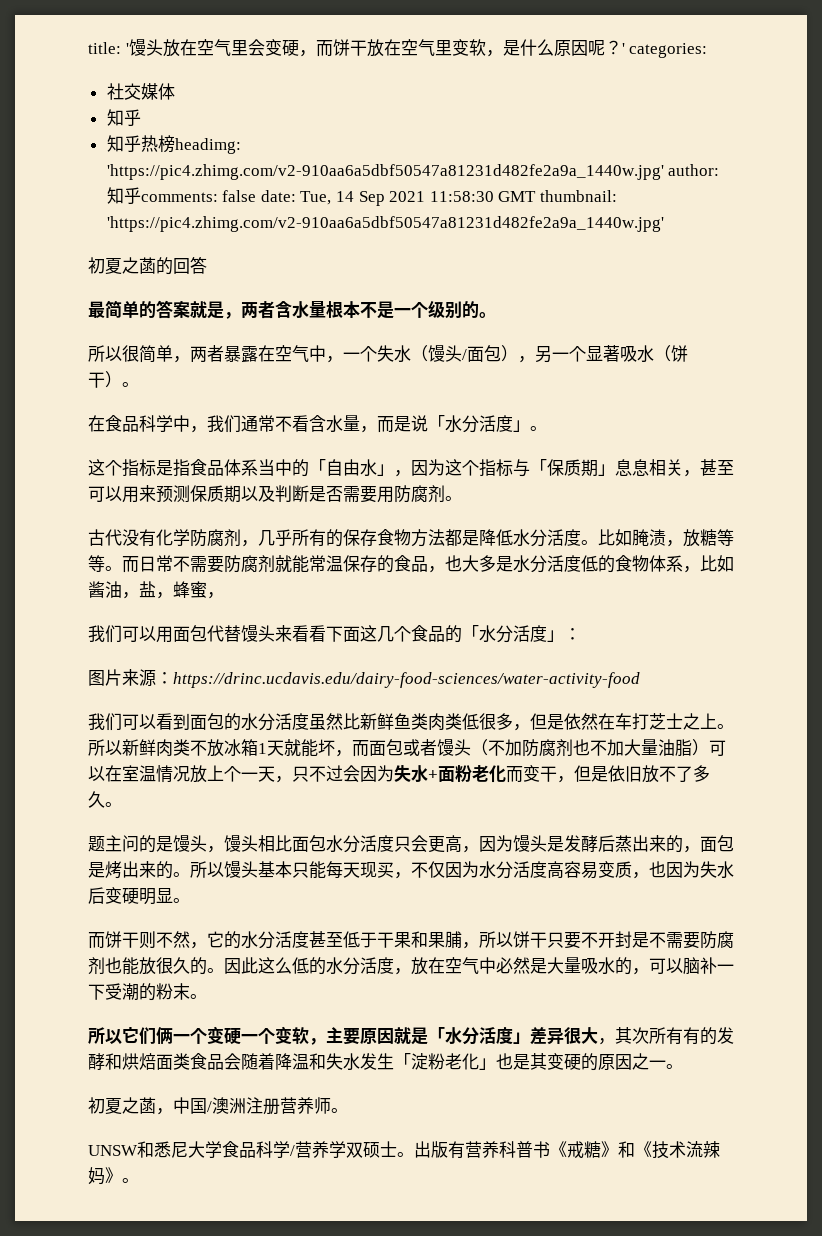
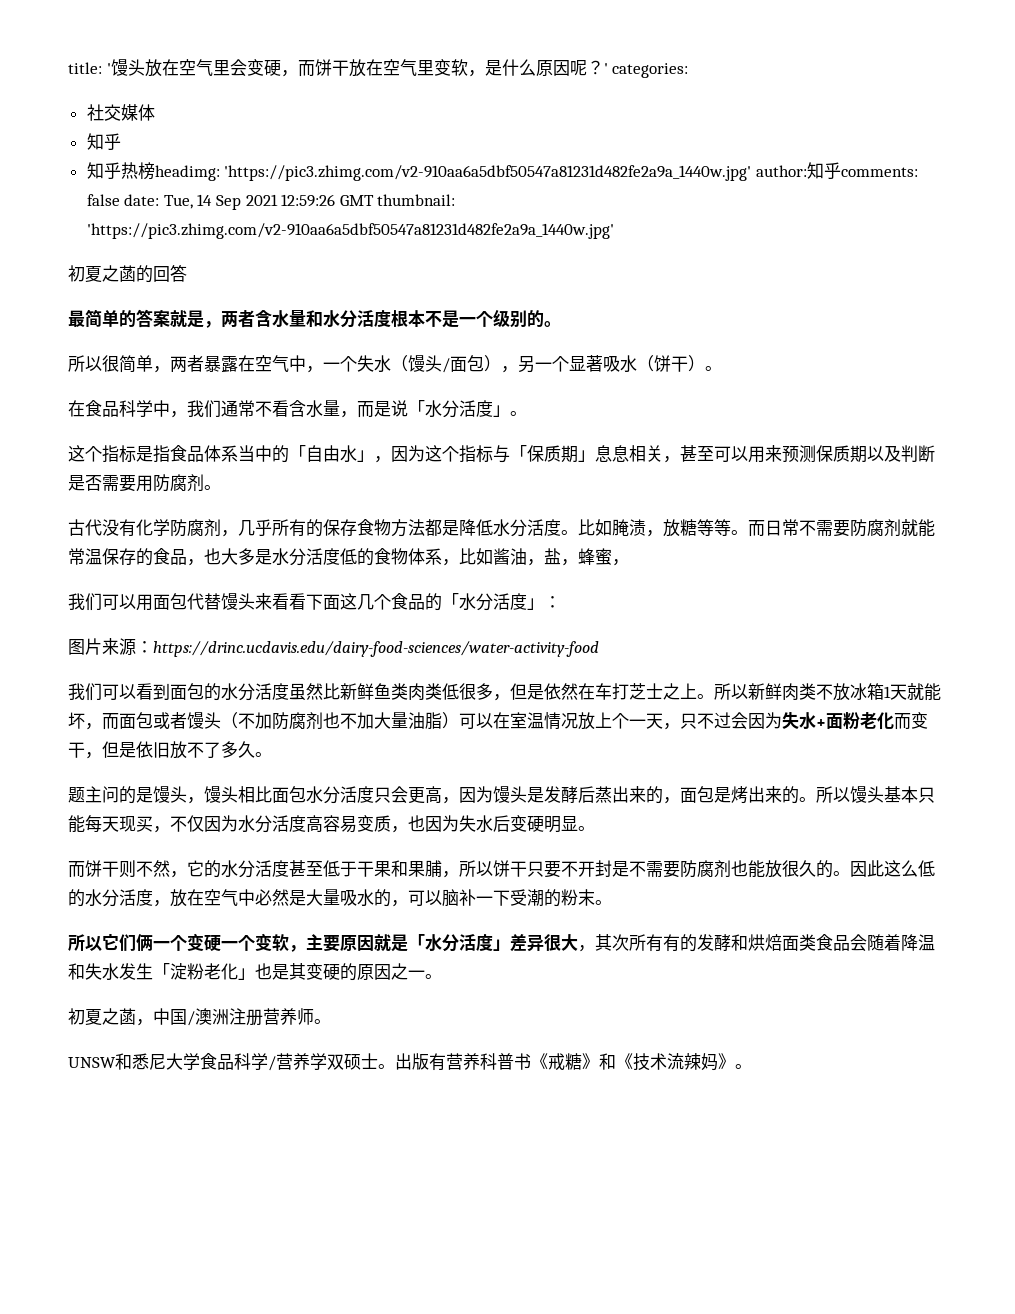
- 知乎热榜headimg: 'https://pic4.zhimg.com/v2-910aa6a5dbf50547a81231d482fe2a9a_1440w.jpg' author:知乎comments: false date: Tue, 14 Sep 2021 11:58:30 GMT thumbnail: 'https://pic4.zhimg.com/v2-910aa6a5dbf50547a81231d482fe2a9a_1440w.jpg'
+ 知乎热榜headimg: 'https://pic3.zhimg.com/v2-910aa6a5dbf50547a81231d482fe2a9a_1440w.jpg' author:知乎comments: false date: Tue, 14 Sep 2021 12:59:26 GMT thumbnail: 'https://pic3.zhimg.com/v2-910aa6a5dbf50547a81231d482fe2a9a_1440w.jpg'
- 最简单的答案就是，两者含水量根本不是一个级别的。
+ 最简单的答案就是，两者含水量和水分活度根本不是一个级别的。

